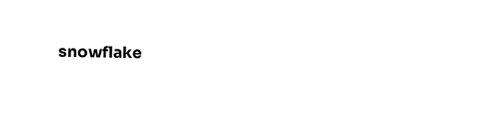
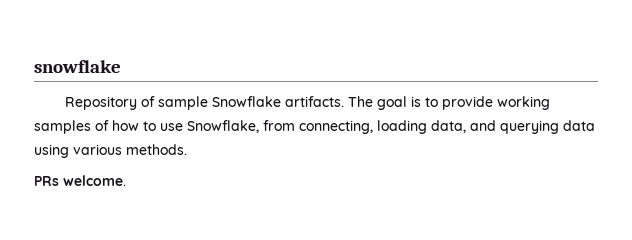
+ Repository of sample Snowflake artifacts. The goal is to provide working samples of how to use Snowflake, from connecting, loading data, and querying data using various methods.
+ PRs welcome.

